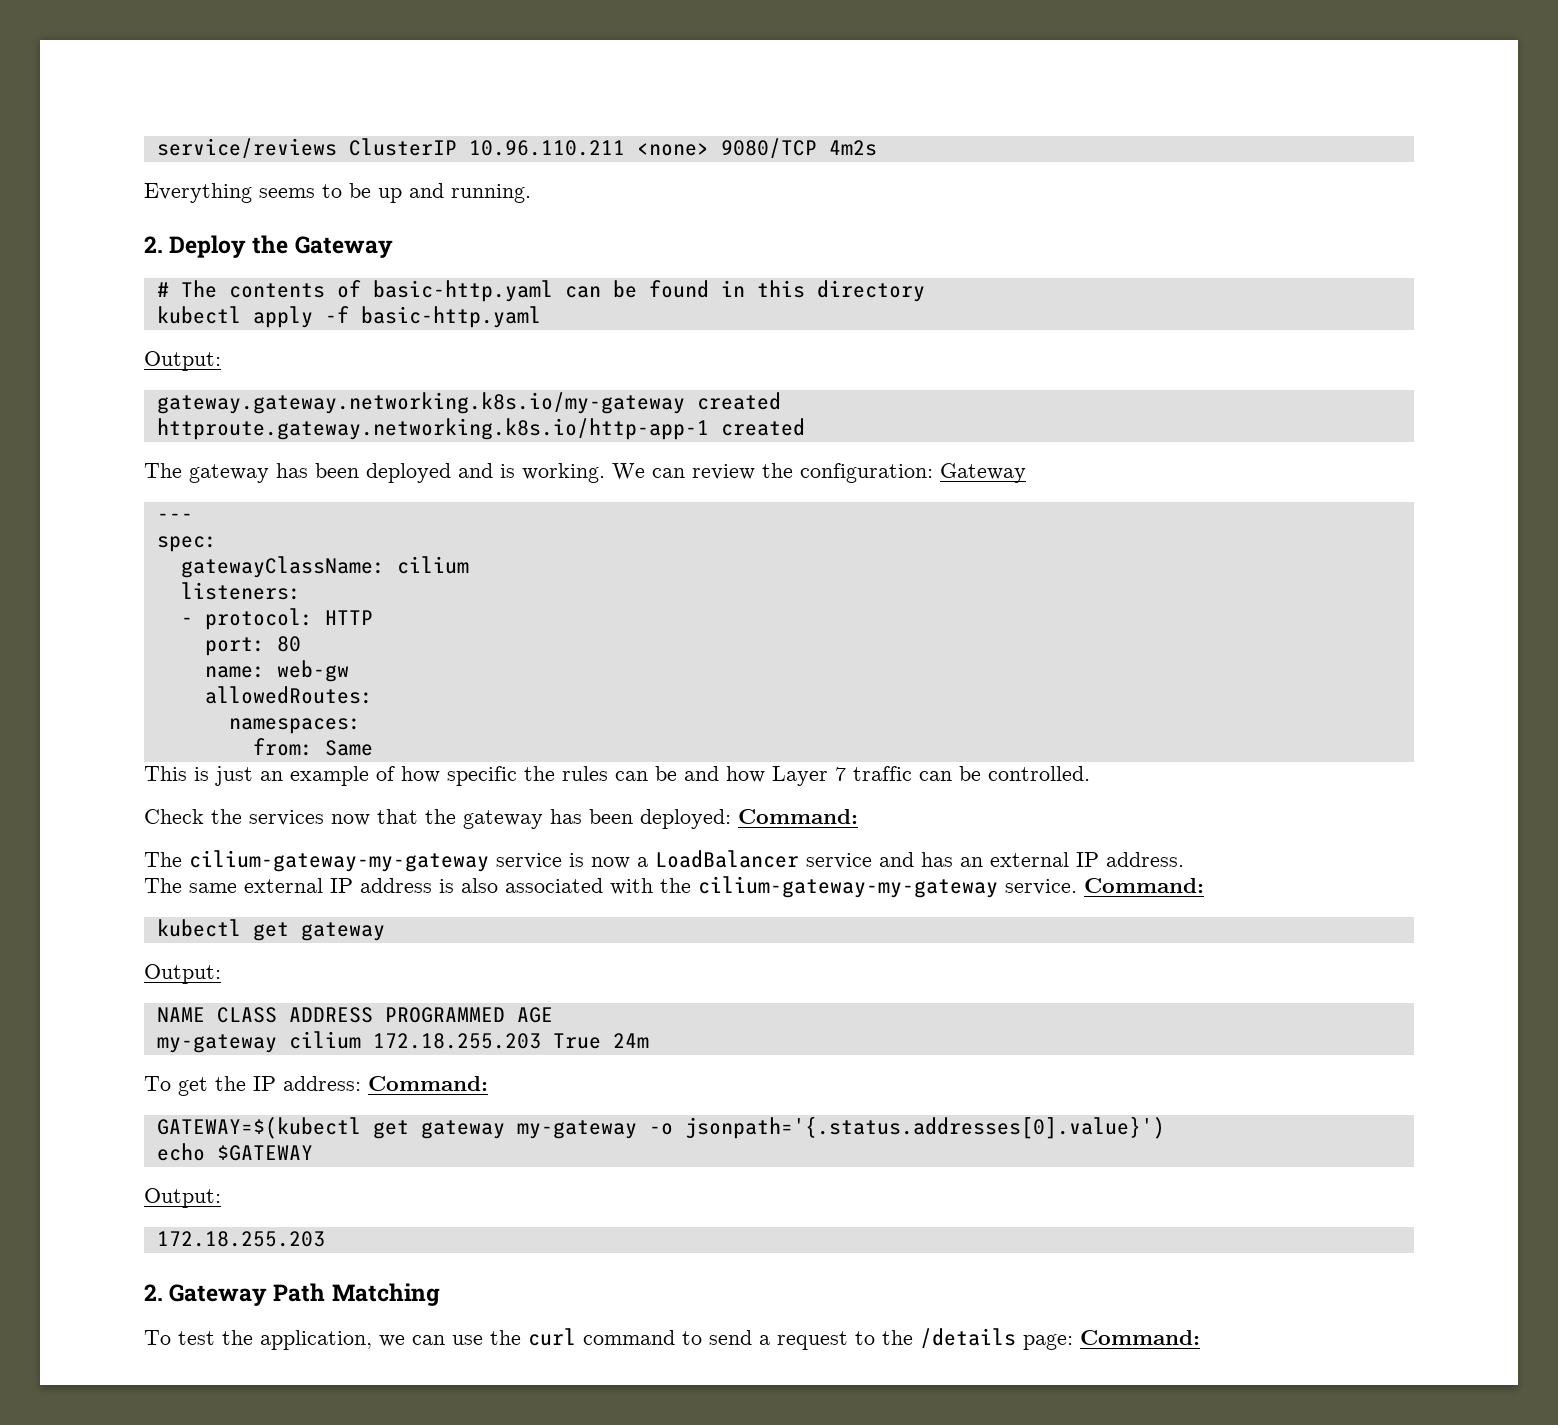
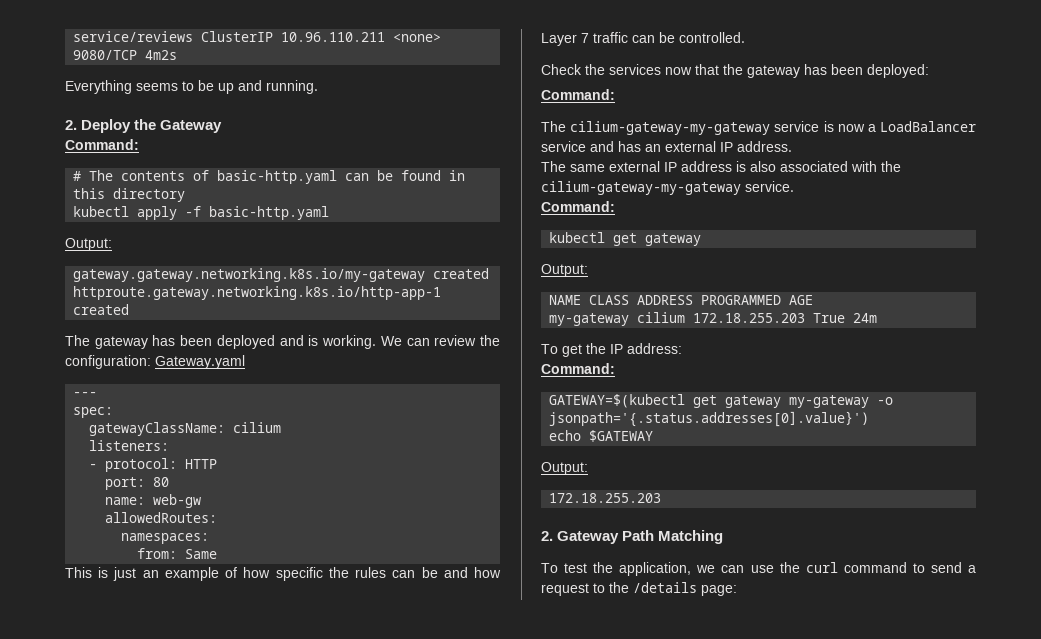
  2. Deploy the Gateway
+ Command:
- We can review the configuration: Gateway
+ We can review the configuration: Gateway.yaml
- Check the services now that the gateway has been deployed: Command:
+ Check the services now that the gateway has been deployed:
+ Command:
- The same external IP address is also associated with the cilium-gateway-my-gateway service. Command:
+ The same external IP address is also associated with the cilium-gateway-my-gateway service.
+ Command:
- To get the IP address: Command:
+ To get the IP address:
+ Command:
- To test the application, we can use the curl command to send a request to the /details page: Command:
+ To test the application, we can use the curl command to send a request to the /details page:

